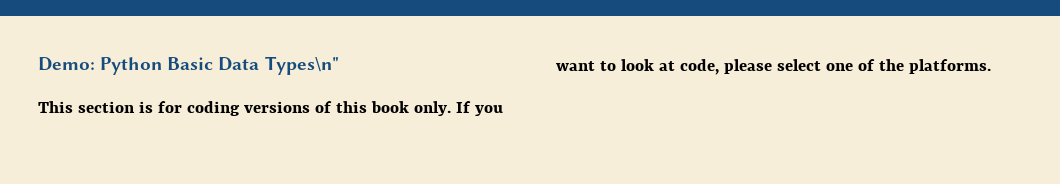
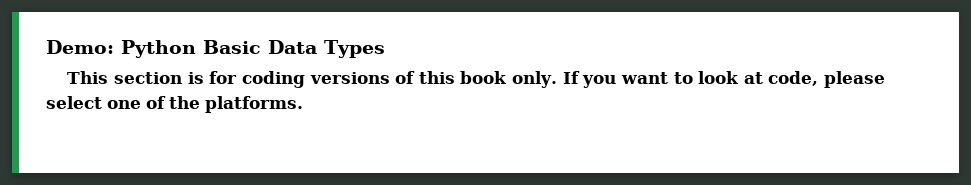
- Demo: Python Basic Data Types\n"
+ Demo: Python Basic Data Types

